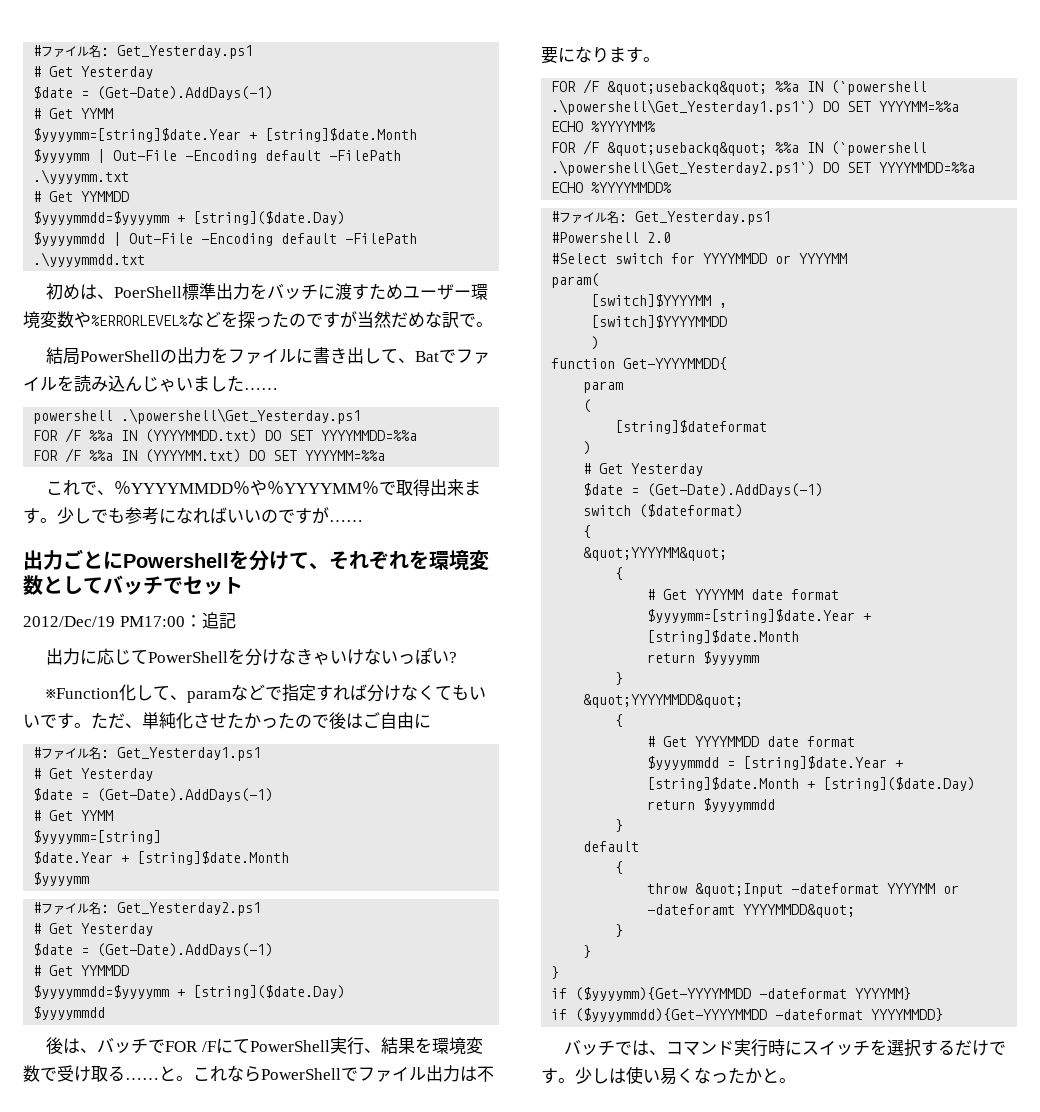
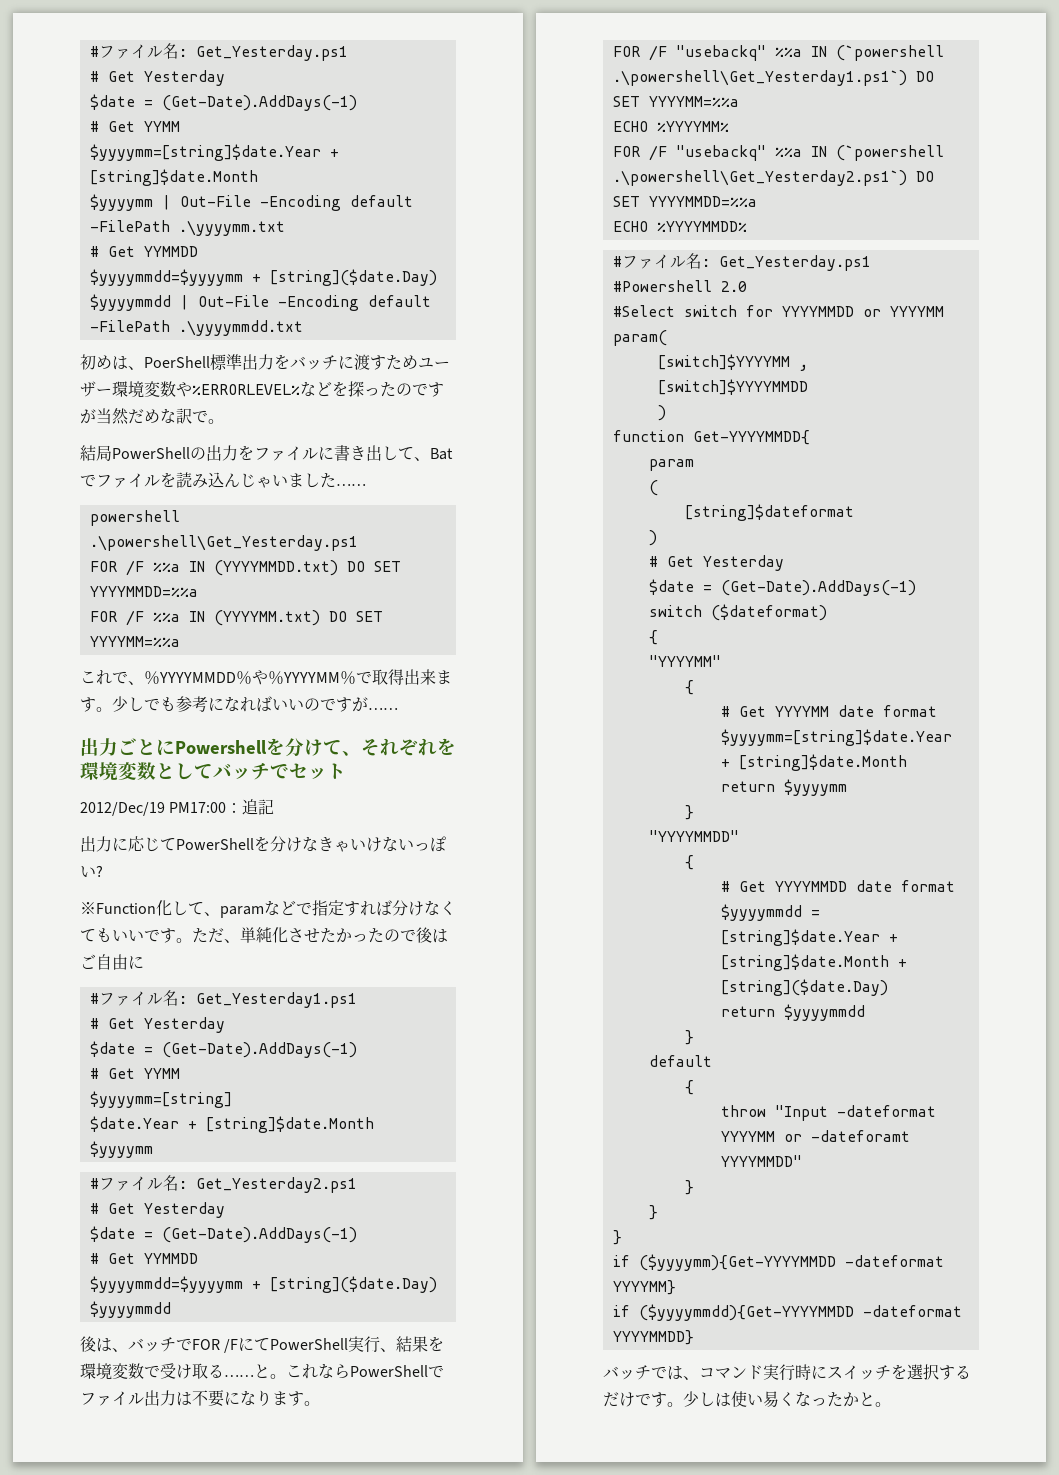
- FOR /F &quot;usebackq&quot; %%a IN (`powershell .\powershell\Get_Yesterday1.ps1`) DO SET YYYYMM=%%a
+ FOR /F "usebackq" %%a IN (`powershell .\powershell\Get_Yesterday1.ps1`) DO SET YYYYMM=%%a
- FOR /F &quot;usebackq&quot; %%a IN (`powershell .\powershell\Get_Yesterday2.ps1`) DO SET YYYYMMDD=%%a
+ FOR /F "usebackq" %%a IN (`powershell .\powershell\Get_Yesterday2.ps1`) DO SET YYYYMMDD=%%a
- &quot;YYYYMM&quot;
+ "YYYYMM"
- &quot;YYYYMMDD&quot;
+ "YYYYMMDD"
- throw &quot;Input -dateformat YYYYMM or -dateforamt YYYYMMDD&quot;
+ throw "Input -dateformat YYYYMM or -dateforamt YYYYMMDD"

